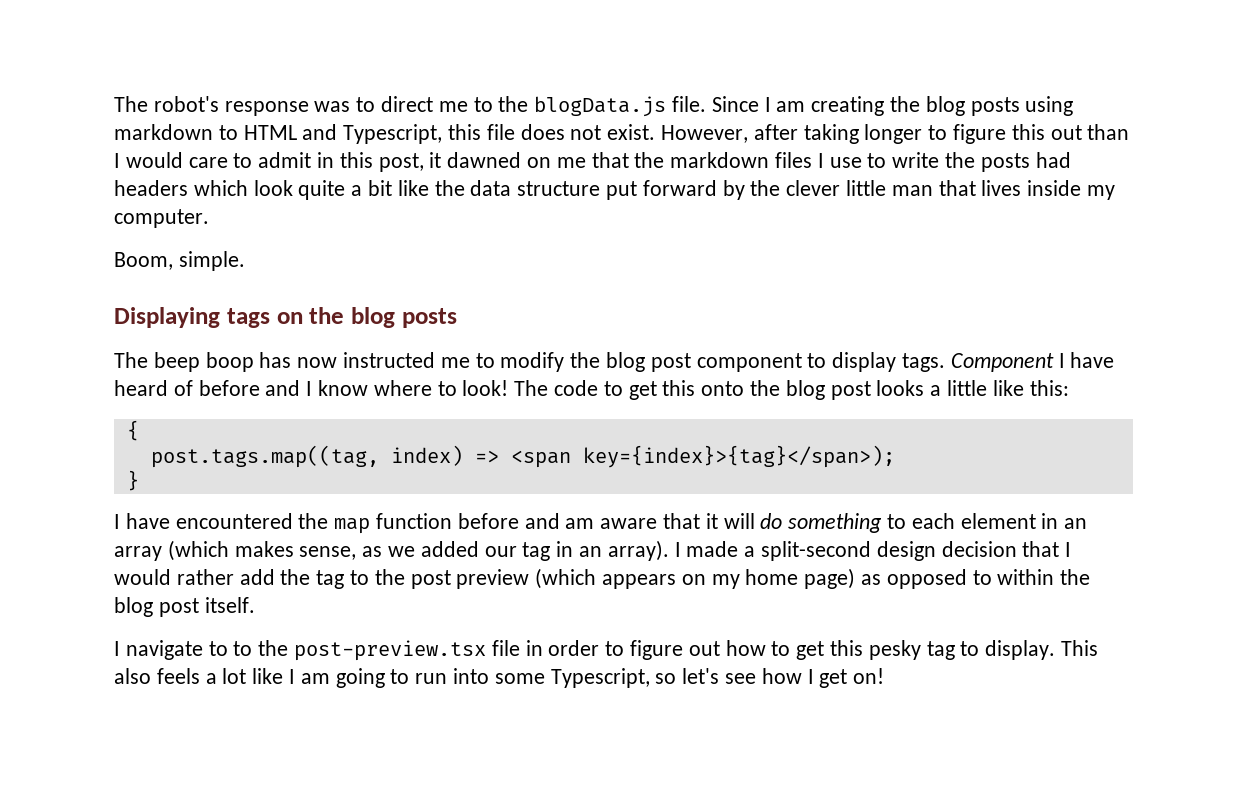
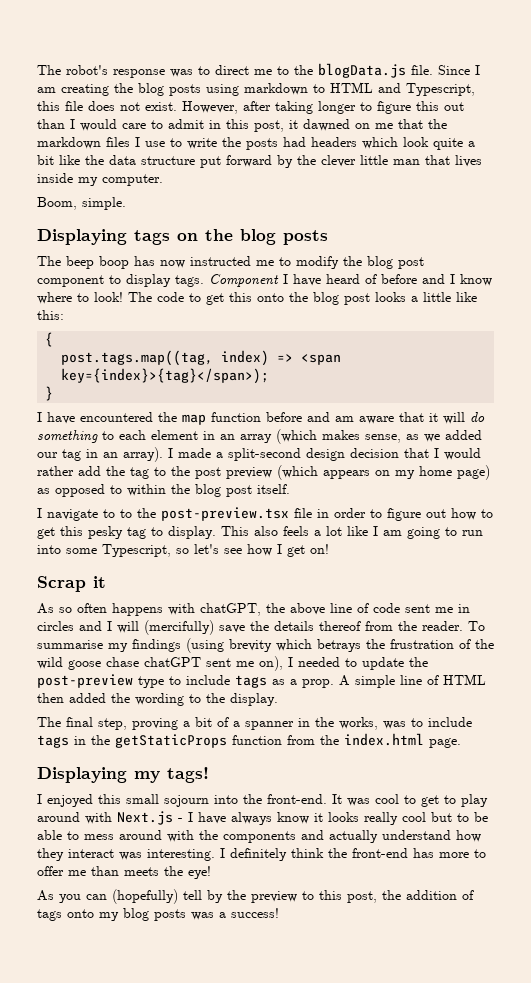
+ Scrap it
+ As so often happens with chatGPT, the above line of code sent me in circles and I will (mercifully) save the details thereof from the reader. To summarise my findings (using brevity which betrays the frustration of the wild goose chase chatGPT sent me on), I needed to update the post-preview type to include tags as a prop. A simple line of HTML then added the wording to the display.
+ The final step, proving a bit of a spanner in the works, was to include tags in the getStaticProps function from the index.html page.
+ Displaying my tags!
+ I enjoyed this small sojourn into the front-end. It was cool to get to play around with Next.js - I have always know it looks really cool but to be able to mess around with the components and actually understand how they interact was interesting. I definitely think the front-end has more to offer me than meets the eye!
+ As you can (hopefully) tell by the preview to this post, the addition of tags onto my blog posts was a success!

